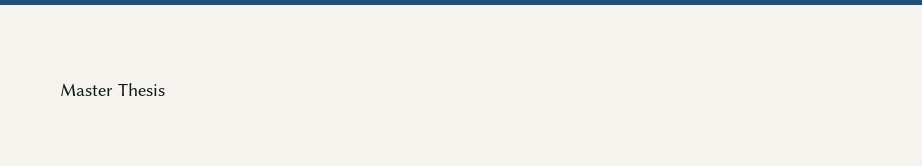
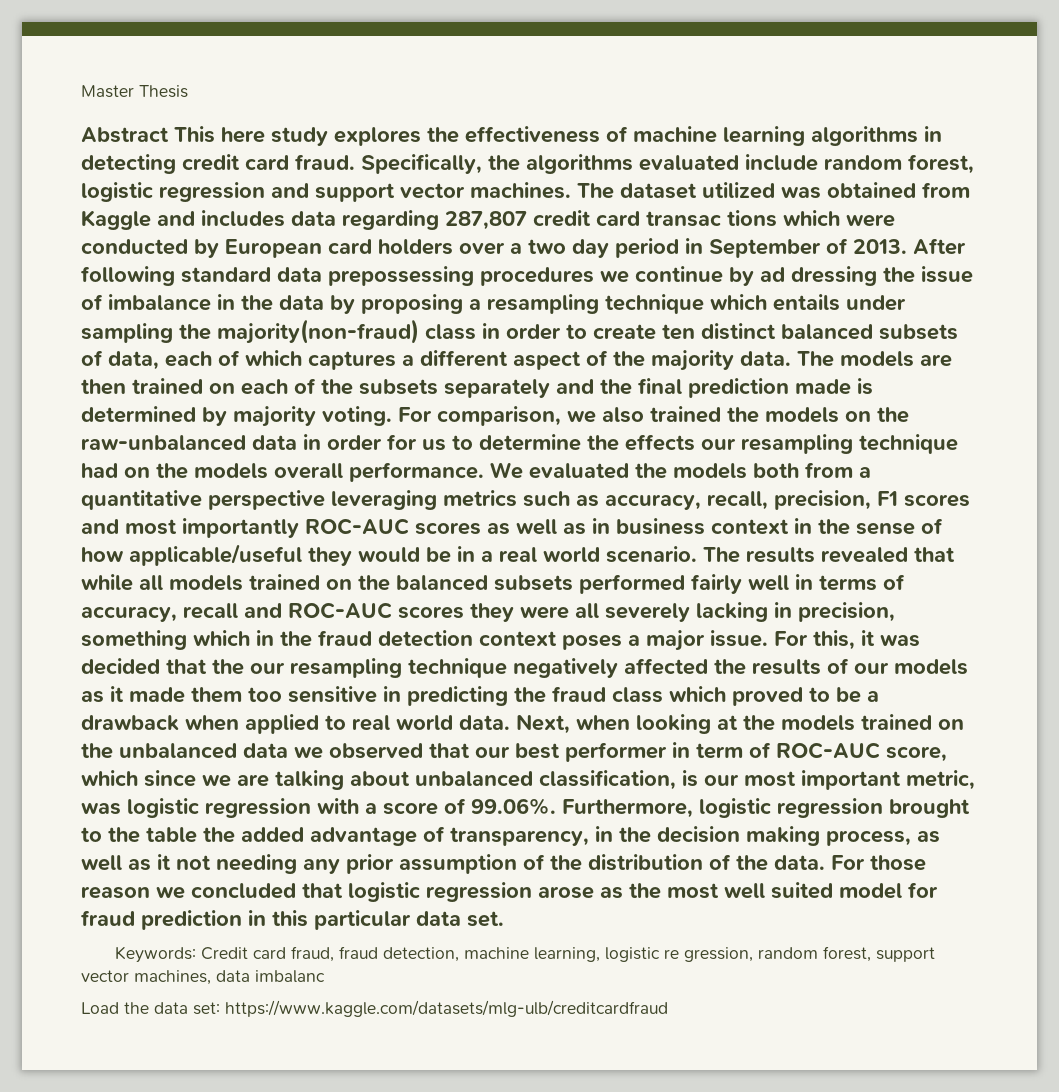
+ Abstract This here study explores the effectiveness of machine learning algorithms in detecting credit card fraud. Specifically, the algorithms evaluated include random forest, logistic regression and support vector machines. The dataset utilized was obtained from Kaggle and includes data regarding 287,807 credit card transac tions which were conducted by European card holders over a two day period in September of 2013. After following standard data prepossessing procedures we continue by ad dressing the issue of imbalance in the data by proposing a resampling technique which entails under sampling the majority(non-fraud) class in order to create ten distinct balanced subsets of data, each of which captures a different aspect of the majority data. The models are then trained on each of the subsets separately and the final prediction made is determined by majority voting. For comparison, we also trained the models on the raw-unbalanced data in order for us to determine the effects our resampling technique had on the models overall performance. We evaluated the models both from a quantitative perspective leveraging metrics such as accuracy, recall, precision, F1 scores and most importantly ROC-AUC scores as well as in business context in the sense of how applicable/useful they would be in a real world scenario. The results revealed that while all models trained on the balanced subsets performed fairly well in terms of accuracy, recall and ROC-AUC scores they were all severely lacking in precision, something which in the fraud detection context poses a major issue. For this, it was decided that the our resampling technique negatively affected the results of our models as it made them too sensitive in predicting the fraud class which proved to be a drawback when applied to real world data. Next, when looking at the models trained on the unbalanced data we observed that our best performer in term of ROC-AUC score, which since we are talking about unbalanced classification, is our most important metric, was logistic regression with a score of 99.06%. Furthermore, logistic regression brought to the table the added advantage of transparency, in the decision making process, as well as it not needing any prior assumption of the distribution of the data. For those reason we concluded that logistic regression arose as the most well suited model for fraud prediction in this particular data set.
+ Keywords: Credit card fraud, fraud detection, machine learning, logistic re gression, random forest, support vector machines, data imbalanc
+ Load the data set: https://www.kaggle.com/datasets/mlg-ulb/creditcardfraud

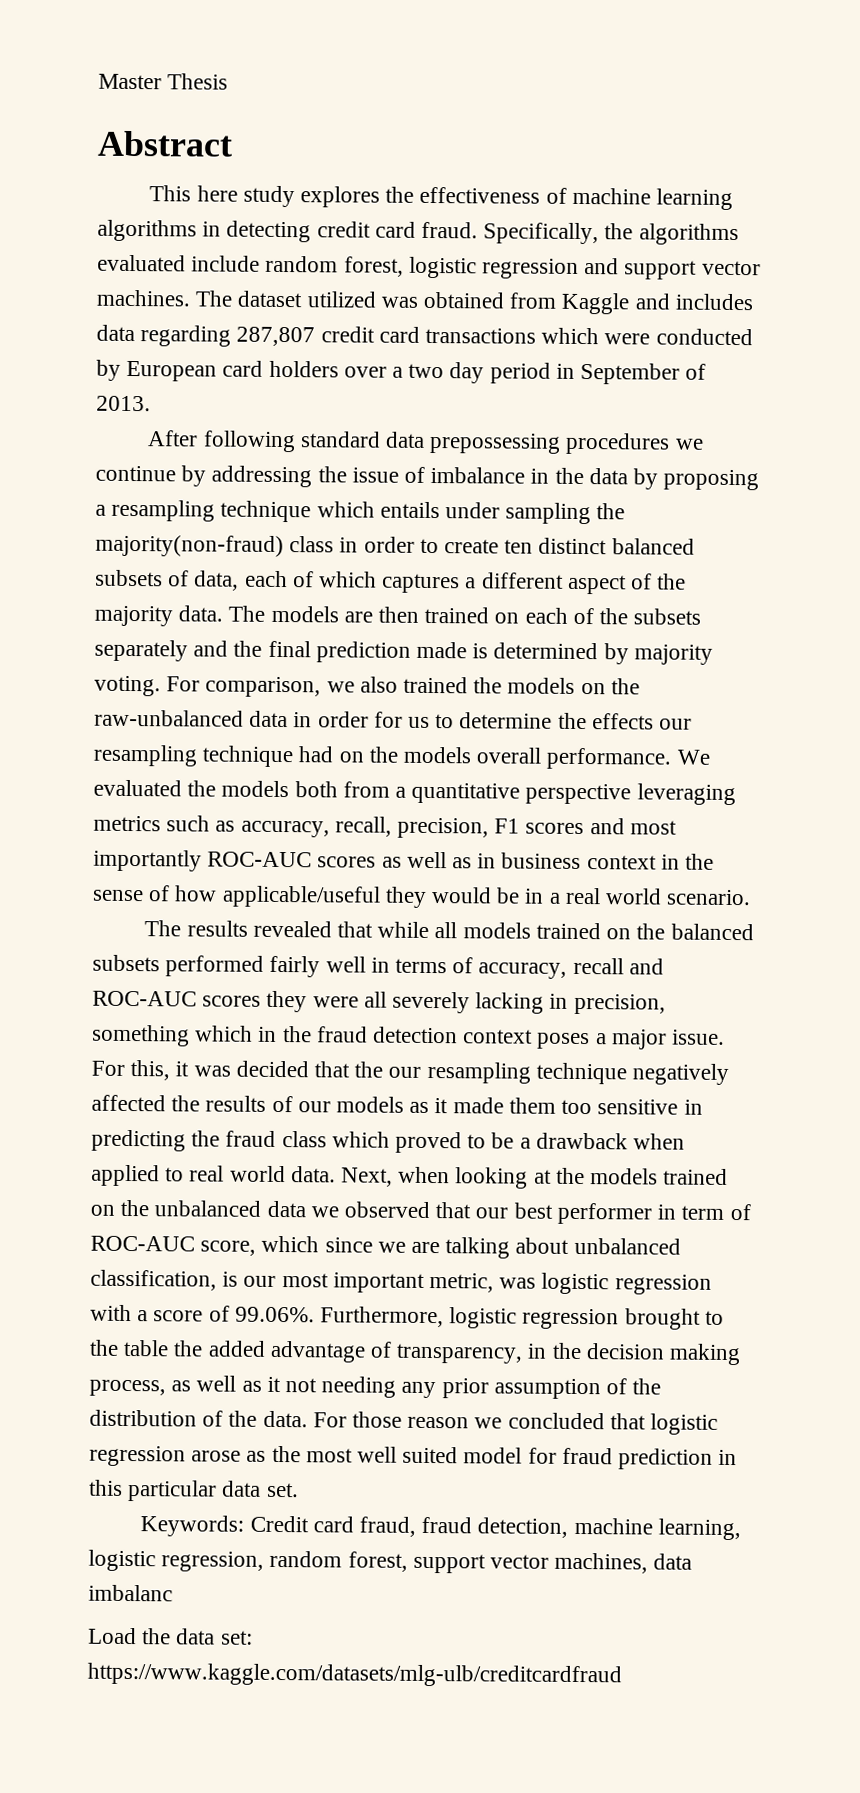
- Abstract This here study explores the effectiveness of machine learning algorithms in detecting credit card fraud.
+ Abstract
+ This here study explores the effectiveness of machine learning algorithms in detecting credit card fraud.
- The dataset utilized was obtained from Kaggle and includes data regarding 287,807 credit card transac tions which were conducted by European card holders over a two day period in September of 2013. After following standard data prepossessing procedures we continue by ad dressing the issue of imbalance in the data by proposing a resampling technique which entails under sampling the majority(non-fraud) class in order to create ten distinct balanced subsets of data, each of which captures a different aspect of the majority data.
+ The dataset utilized was obtained from Kaggle and includes data regarding 287,807 credit card transactions which were conducted by European card holders over a two day period in September of 2013.
+ After following standard data prepossessing procedures we continue by addressing the issue of imbalance in the data by proposing a resampling technique which entails under sampling the majority(non-fraud) class in order to create ten distinct balanced subsets of data, each of which captures a different aspect of the majority data.
- We evaluated the models both from a quantitative perspective leveraging metrics such as accuracy, recall, precision, F1 scores and most importantly ROC-AUC scores as well as in business context in the sense of how applicable/useful they would be in a real world scenario. The results revealed that while all models trained on the balanced subsets performed fairly well in terms of accuracy, recall and ROC-AUC scores they were all severely lacking in precision, something which in the fraud detection context poses a major issue.
+ We evaluated the models both from a quantitative perspective leveraging metrics such as accuracy, recall, precision, F1 scores and most importantly ROC-AUC scores as well as in business context in the sense of how applicable/useful they would be in a real world scenario.
+ The results revealed that while all models trained on the balanced subsets performed fairly well in terms of accuracy, recall and ROC-AUC scores they were all severely lacking in precision, something which in the fraud detection context poses a major issue.
- Keywords: Credit card fraud, fraud detection, machine learning, logistic re gression, random forest, support vector machines, data imbalanc
+ Keywords: Credit card fraud, fraud detection, machine learning, logistic regression, random forest, support vector machines, data imbalanc

